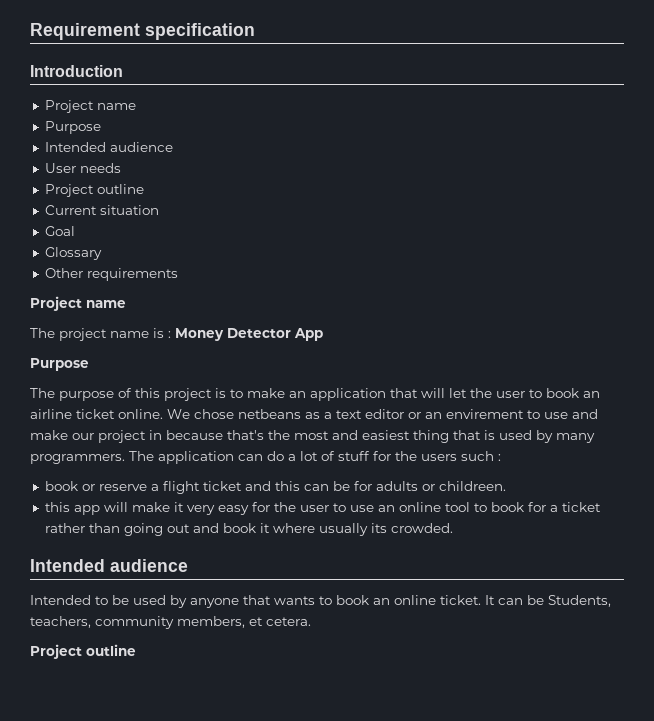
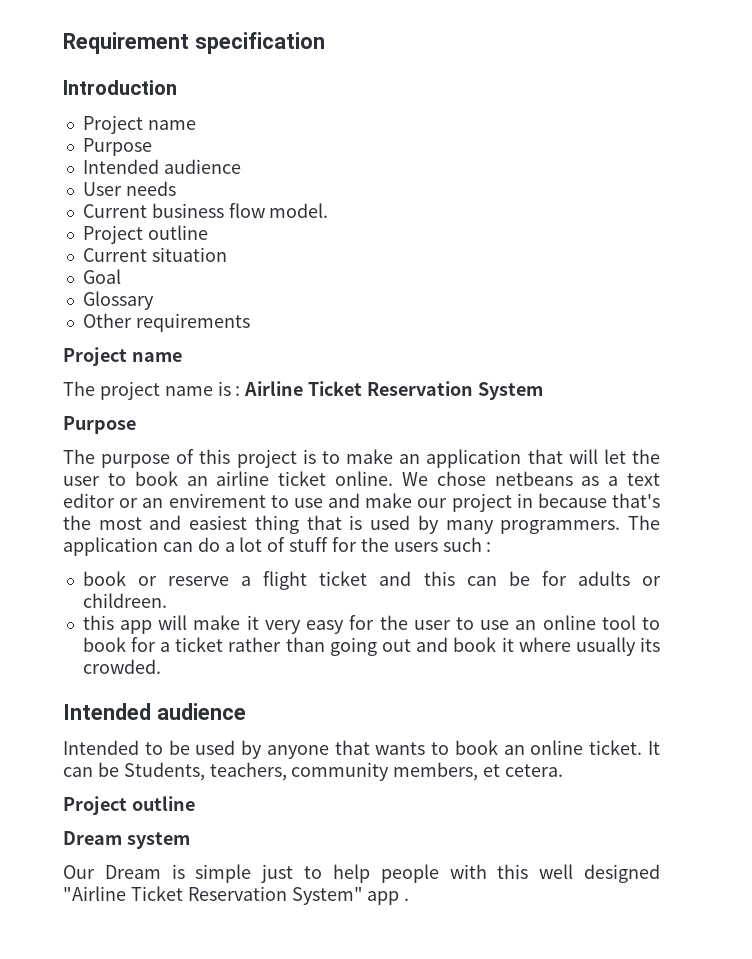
+ Current business flow model.
- The project name is : Money Detector App
+ The project name is : Airline Ticket Reservation System
+ Dream system
+ Our Dream is simple just to help people with this well designed "Airline Ticket Reservation System" app .

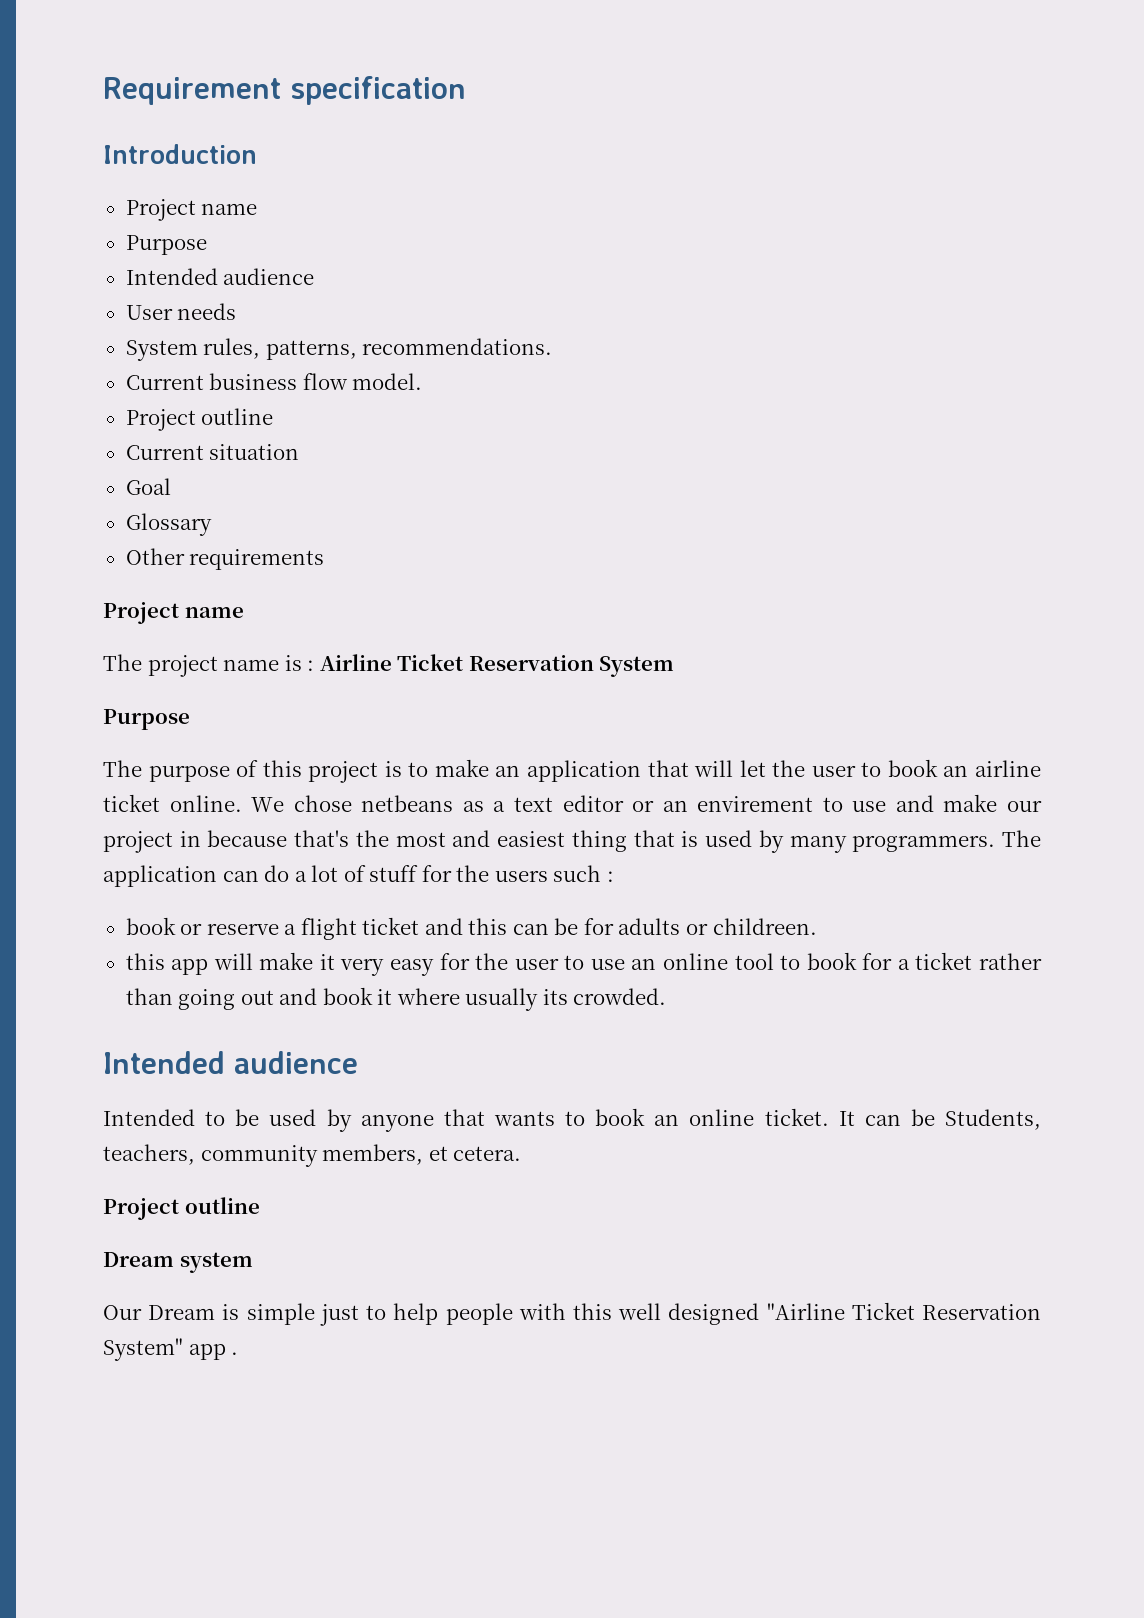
+ System rules, patterns, recommendations.

